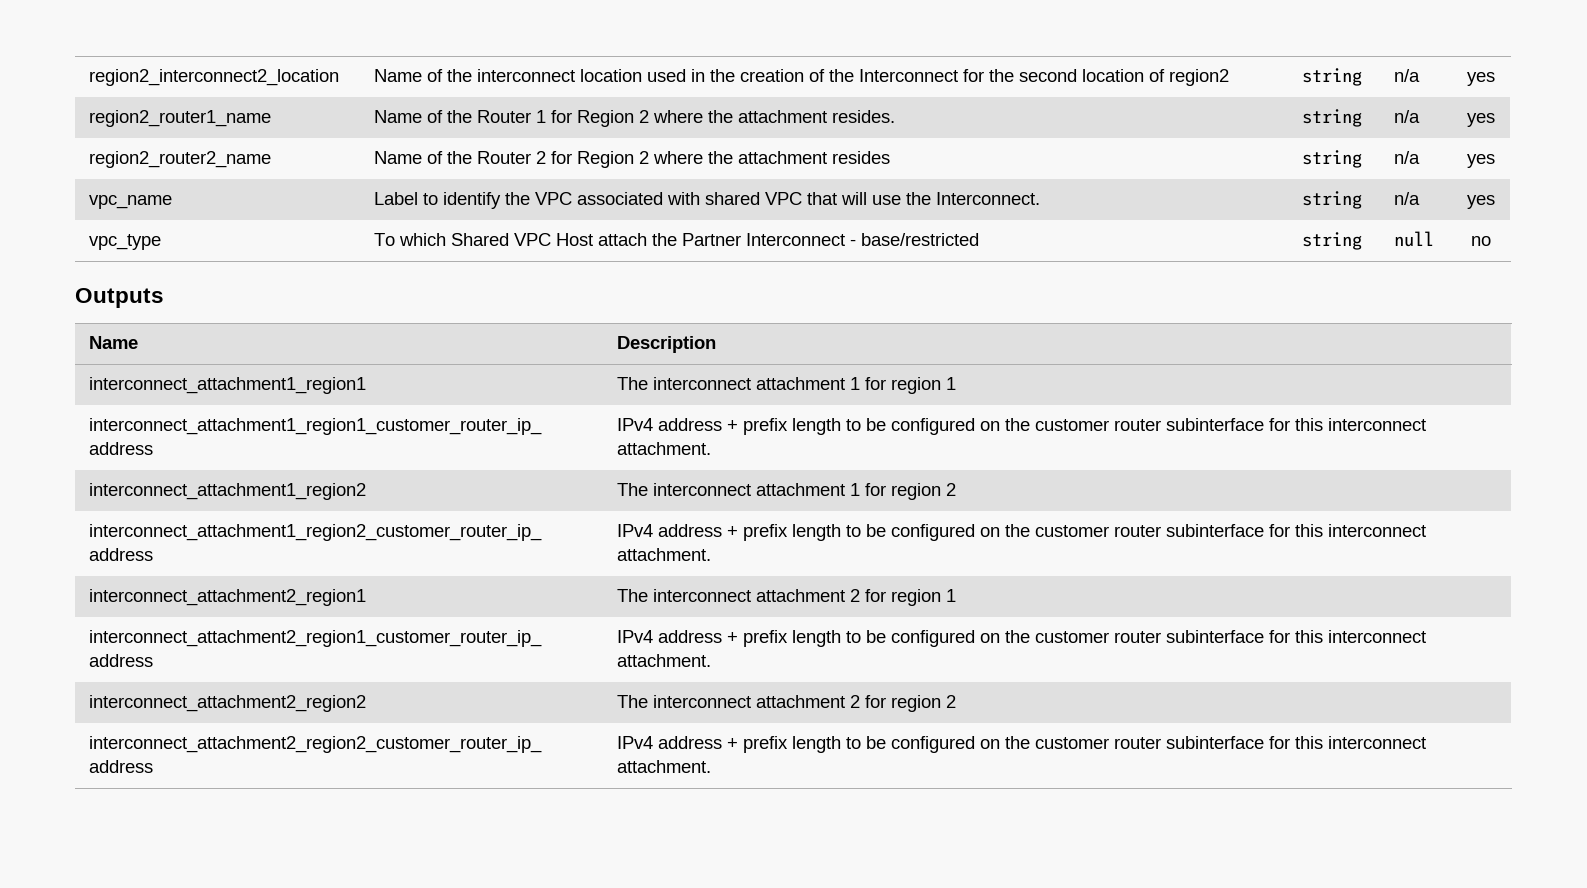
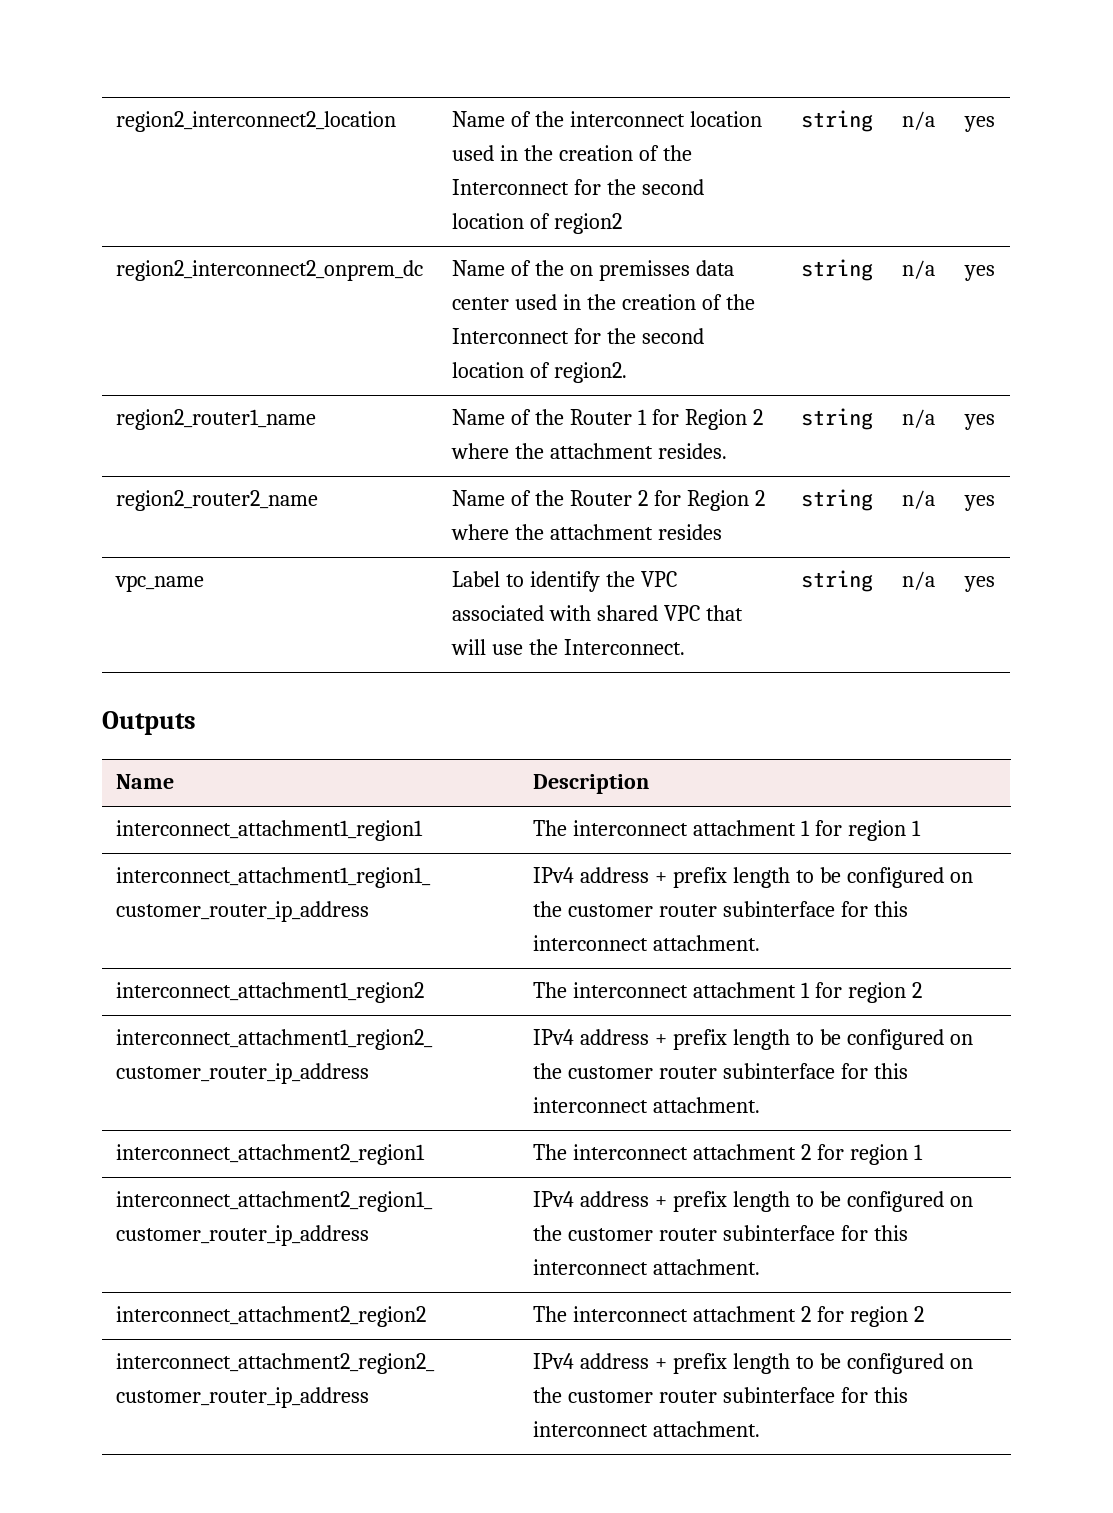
+ region2_interconnect2_onprem_dc | Name of the on premisses data center used in the creation of the Interconnect for the second location of region2. | string | n/a | yes
- vpc_type | To which Shared VPC Host attach the Partner Interconnect - base/restricted | string | null | no

